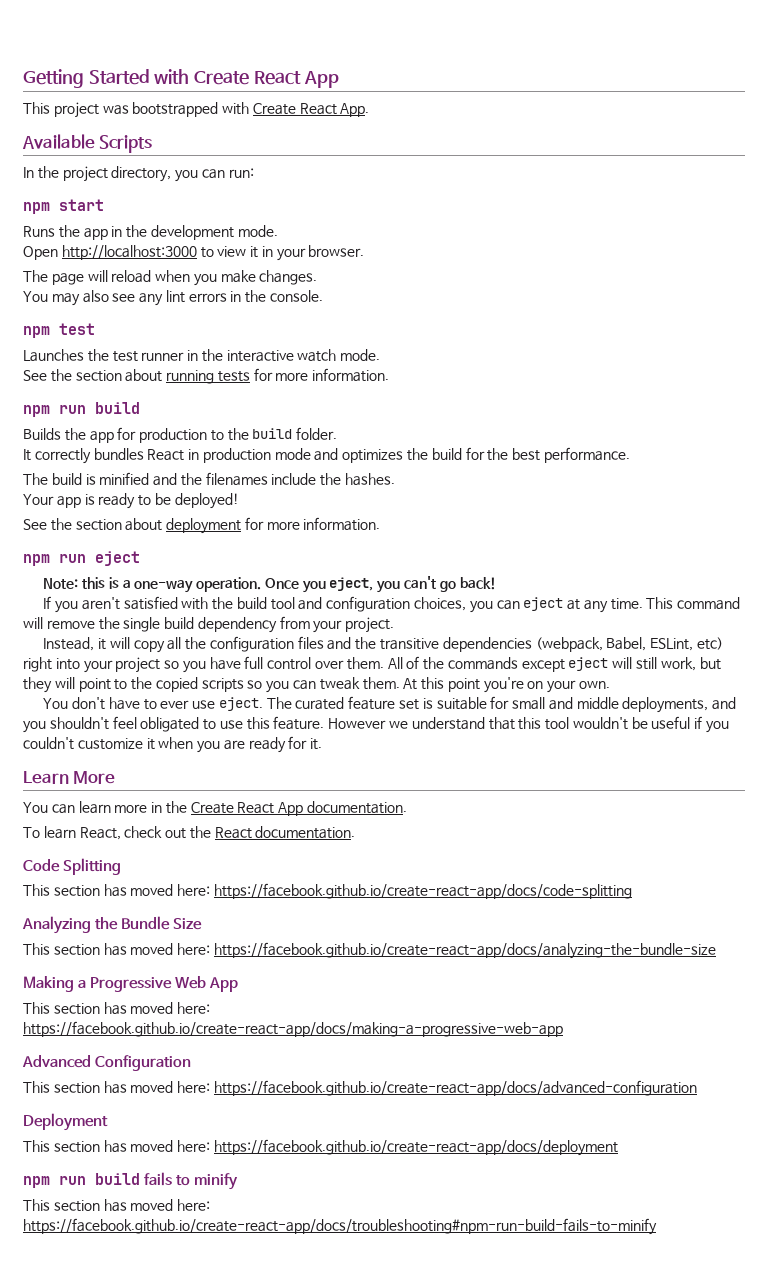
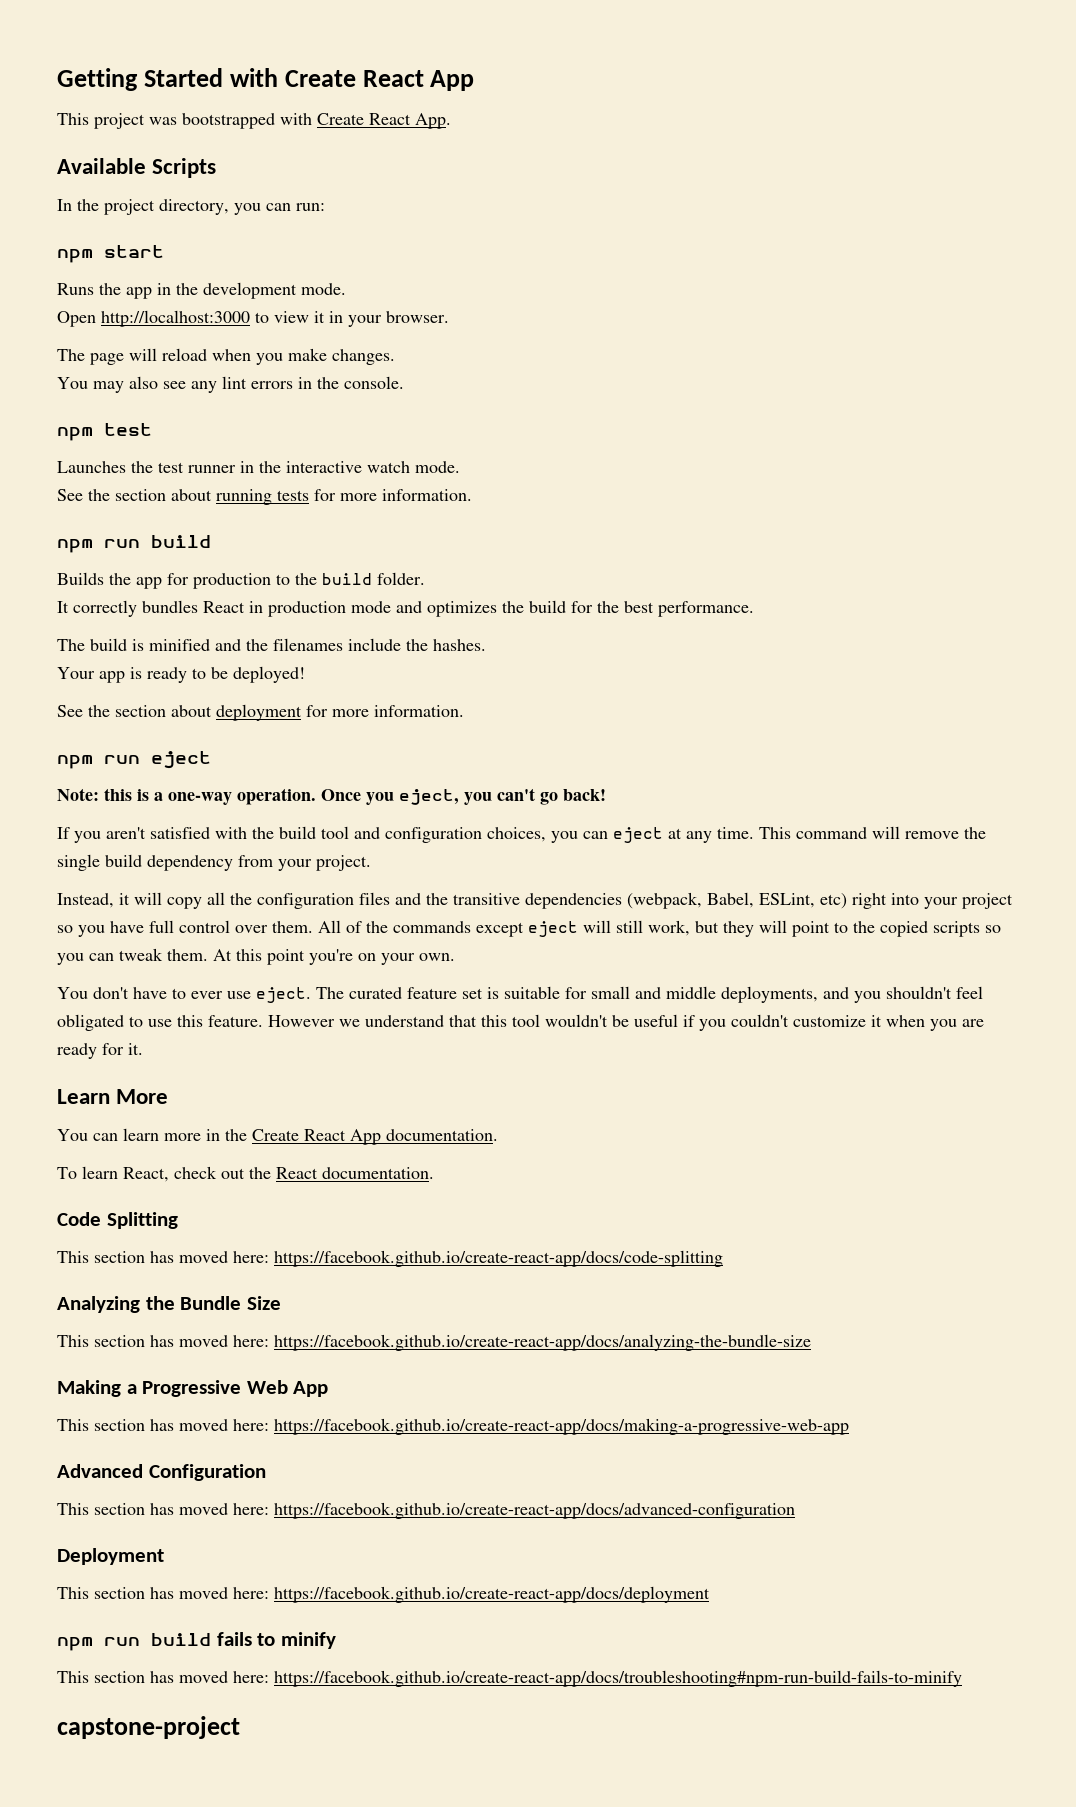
+ capstone-project

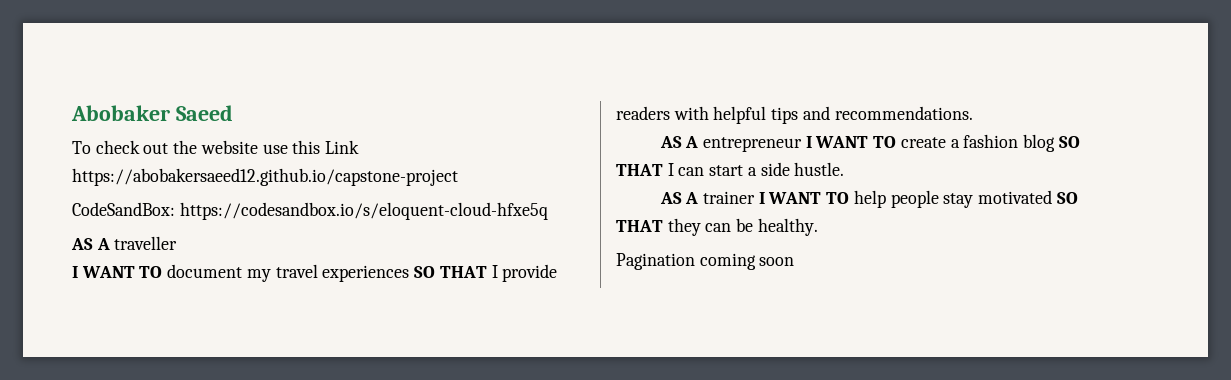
- Getting Started with Create React App
- This project was bootstrapped with Create React App.
- Available Scripts
- In the project directory, you can run:
- npm start
- Runs the app in the development mode.
- Open http://localhost:3000 to view it in your browser.
- The page will reload when you make changes.
- You may also see any lint errors in the console.
- npm test
- Launches the test runner in the interactive watch mode.
- See the section about running tests for more information.
- npm run build
- Builds the app for production to the build folder.
- It correctly bundles React in production mode and optimizes the build for the best performance.
- The build is minified and the filenames include the hashes.
- Your app is ready to be deployed!
- See the section about deployment for more information.
- npm run eject
- Note: this is a one-way operation. Once you eject, you can't go back!
- If you aren't satisfied with the build tool and configuration choices, you can eject at any time. This command will remove the single build dependency from your project.
- Instead, it will copy all the configuration files and the transitive dependencies (webpack, Babel, ESLint, etc) right into your project so you have full control over them. All of the commands except eject will still work, but they will point to the copied scripts so you can tweak them. At this point you're on your own.
- You don't have to ever use eject. The curated feature set is suitable for small and middle deployments, and you shouldn't feel obligated to use this feature. However we understand that this tool wouldn't be useful if you couldn't customize it when you are ready for it.
- Learn More
- You can learn more in the Create React App documentation.
+ Abobaker Saeed
- To learn React, check out the React documentation.
- Code Splitting
- This section has moved here: https://facebook.github.io/create-react-app/docs/code-splitting
- Analyzing the Bundle Size
- This section has moved here: https://facebook.github.io/create-react-app/docs/analyzing-the-bundle-size
- Making a Progressive Web App
- This section has moved here: https://facebook.github.io/create-react-app/docs/making-a-progressive-web-app
- Advanced Configuration
- This section has moved here: https://facebook.github.io/create-react-app/docs/advanced-configuration
- Deployment
- This section has moved here: https://facebook.github.io/create-react-app/docs/deployment
- npm run build fails to minify
- This section has moved here: https://facebook.github.io/create-react-app/docs/troubleshooting#npm-run-build-fails-to-minify
- capstone-project
+ To check out the website use this Link https://abobakersaeed12.github.io/capstone-project
+ CodeSandBox: https://codesandbox.io/s/eloquent-cloud-hfxe5q
+ AS A traveller
+ I WANT TO document my travel experiences SO THAT I provide readers with helpful tips and recommendations.
+ AS A entrepreneur I WANT TO create a fashion blog SO THAT I can start a side hustle.
+ AS A trainer I WANT TO help people stay motivated SO THAT they can be healthy.
+ Pagination coming soon

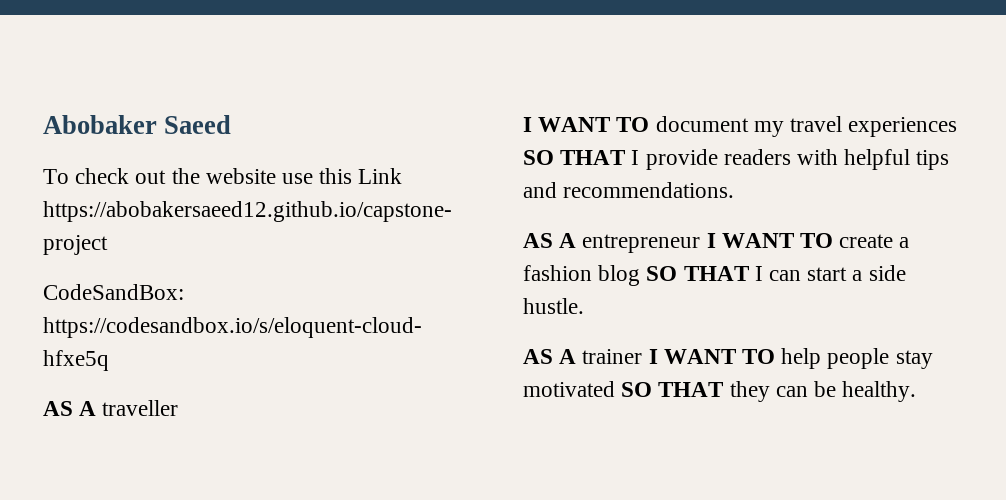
- Pagination coming soon

